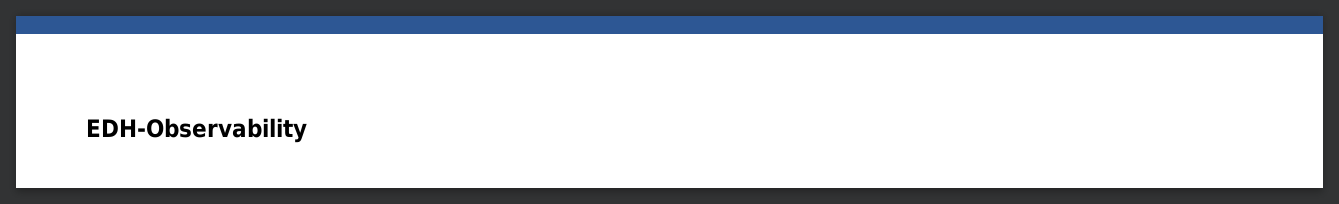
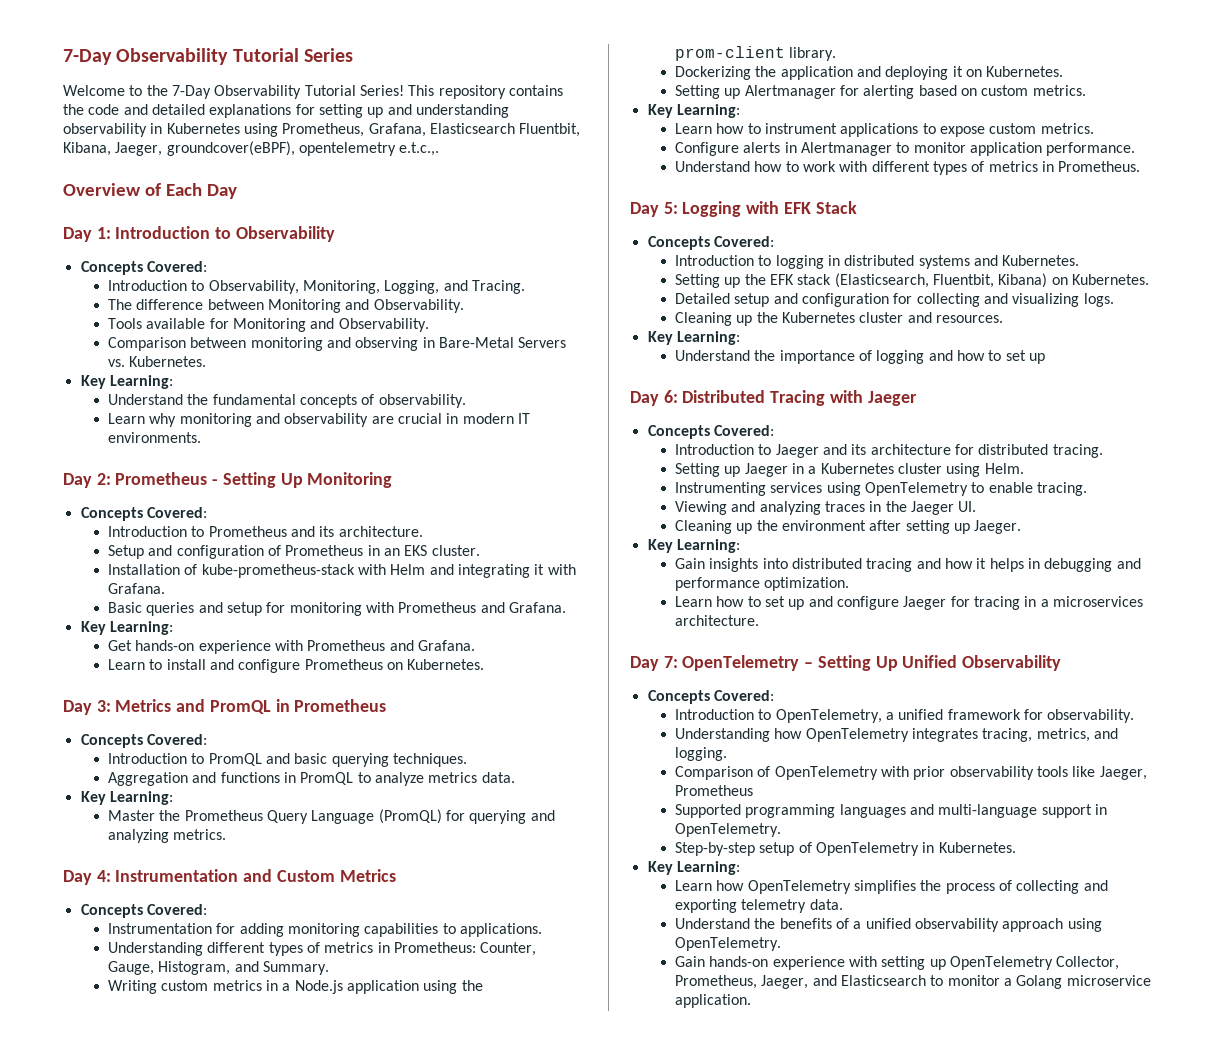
- EDH-Observability
+ 7-Day Observability Tutorial Series
+ Welcome to the 7-Day Observability Tutorial Series! This repository contains the code and detailed explanations for setting up and understanding observability in Kubernetes using Prometheus, Grafana, Elasticsearch Fluentbit, Kibana, Jaeger, groundcover(eBPF), opentelemetry e.t.c.,.
+ Overview of Each Day
+ Day 1: Introduction to Observability
+ Concepts Covered:
+ Introduction to Observability, Monitoring, Logging, and Tracing.
+ The difference between Monitoring and Observability.
+ Tools available for Monitoring and Observability.
+ Comparison between monitoring and observing in Bare-Metal Servers vs. Kubernetes.
+ Key Learning:
+ Understand the fundamental concepts of observability.
+ Learn why monitoring and observability are crucial in modern IT environments.
+ Day 2: Prometheus - Setting Up Monitoring
+ Concepts Covered:
+ Introduction to Prometheus and its architecture.
+ Setup and configuration of Prometheus in an EKS cluster.
+ Installation of kube-prometheus-stack with Helm and integrating it with Grafana.
+ Basic queries and setup for monitoring with Prometheus and Grafana.
+ Key Learning:
+ Get hands-on experience with Prometheus and Grafana.
+ Learn to install and configure Prometheus on Kubernetes.
+ Day 3: Metrics and PromQL in Prometheus
+ Concepts Covered:
+ Introduction to PromQL and basic querying techniques.
+ Aggregation and functions in PromQL to analyze metrics data.
+ Key Learning:
+ Master the Prometheus Query Language (PromQL) for querying and analyzing metrics.
+ Day 4: Instrumentation and Custom Metrics
+ Concepts Covered:
+ Instrumentation for adding monitoring capabilities to applications.
+ Understanding different types of metrics in Prometheus: Counter, Gauge, Histogram, and Summary.
+ Writing custom metrics in a Node.js application using the prom-client library.
+ Dockerizing the application and deploying it on Kubernetes.
+ Setting up Alertmanager for alerting based on custom metrics.
+ Key Learning:
+ Learn how to instrument applications to expose custom metrics.
+ Configure alerts in Alertmanager to monitor application performance.
+ Understand how to work with different types of metrics in Prometheus.
+ Day 5: Logging with EFK Stack
+ Concepts Covered:
+ Introduction to logging in distributed systems and Kubernetes.
+ Setting up the EFK stack (Elasticsearch, Fluentbit, Kibana) on Kubernetes.
+ Detailed setup and configuration for collecting and visualizing logs.
+ Cleaning up the Kubernetes cluster and resources.
+ Key Learning:
+ Understand the importance of logging and how to set up
+ Day 6: Distributed Tracing with Jaeger
+ Concepts Covered:
+ Introduction to Jaeger and its architecture for distributed tracing.
+ Setting up Jaeger in a Kubernetes cluster using Helm.
+ Instrumenting services using OpenTelemetry to enable tracing.
+ Viewing and analyzing traces in the Jaeger UI.
+ Cleaning up the environment after setting up Jaeger.
+ Key Learning:
+ Gain insights into distributed tracing and how it helps in debugging and performance optimization.
+ Learn how to set up and configure Jaeger for tracing in a microservices architecture.
+ Day 7: OpenTelemetry – Setting Up Unified Observability
+ Concepts Covered:
+ Introduction to OpenTelemetry, a unified framework for observability.
+ Understanding how OpenTelemetry integrates tracing, metrics, and logging.
+ Comparison of OpenTelemetry with prior observability tools like Jaeger, Prometheus
+ Supported programming languages and multi-language support in OpenTelemetry.
+ Step-by-step setup of OpenTelemetry in Kubernetes.
+ Key Learning:
+ Learn how OpenTelemetry simplifies the process of collecting and exporting telemetry data.
+ Understand the benefits of a unified observability approach using OpenTelemetry.
+ Gain hands-on experience with setting up OpenTelemetry Collector, Prometheus, Jaeger, and Elasticsearch to monitor a Golang microservice application.

